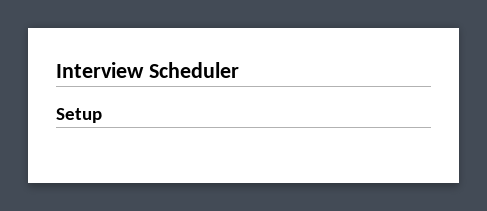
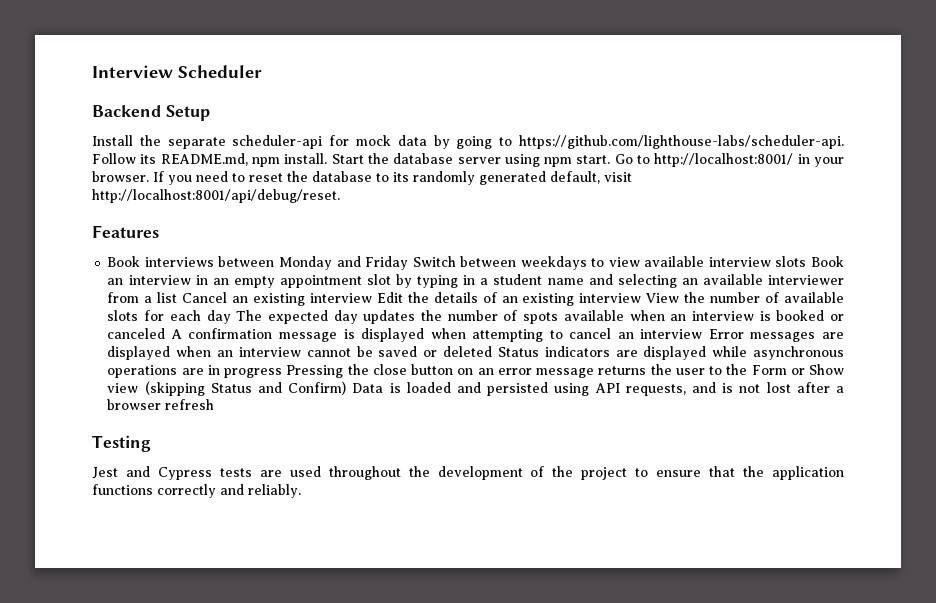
- Setup
+ Backend Setup
+ Install the separate scheduler-api for mock data by going to https://github.com/lighthouse-labs/scheduler-api. Follow its README.md, npm install. Start the database server using npm start. Go to http://localhost:8001/ in your browser. If you need to reset the database to its randomly generated default, visit http://localhost:8001/api/debug/reset.
+ Features
+ Book interviews between Monday and Friday Switch between weekdays to view available interview slots Book an interview in an empty appointment slot by typing in a student name and selecting an available interviewer from a list Cancel an existing interview Edit the details of an existing interview View the number of available slots for each day The expected day updates the number of spots available when an interview is booked or canceled A confirmation message is displayed when attempting to cancel an interview Error messages are displayed when an interview cannot be saved or deleted Status indicators are displayed while asynchronous operations are in progress Pressing the close button on an error message returns the user to the Form or Show view (skipping Status and Confirm) Data is loaded and persisted using API requests, and is not lost after a browser refresh
+ Testing
+ Jest and Cypress tests are used throughout the development of the project to ensure that the application functions correctly and reliably.

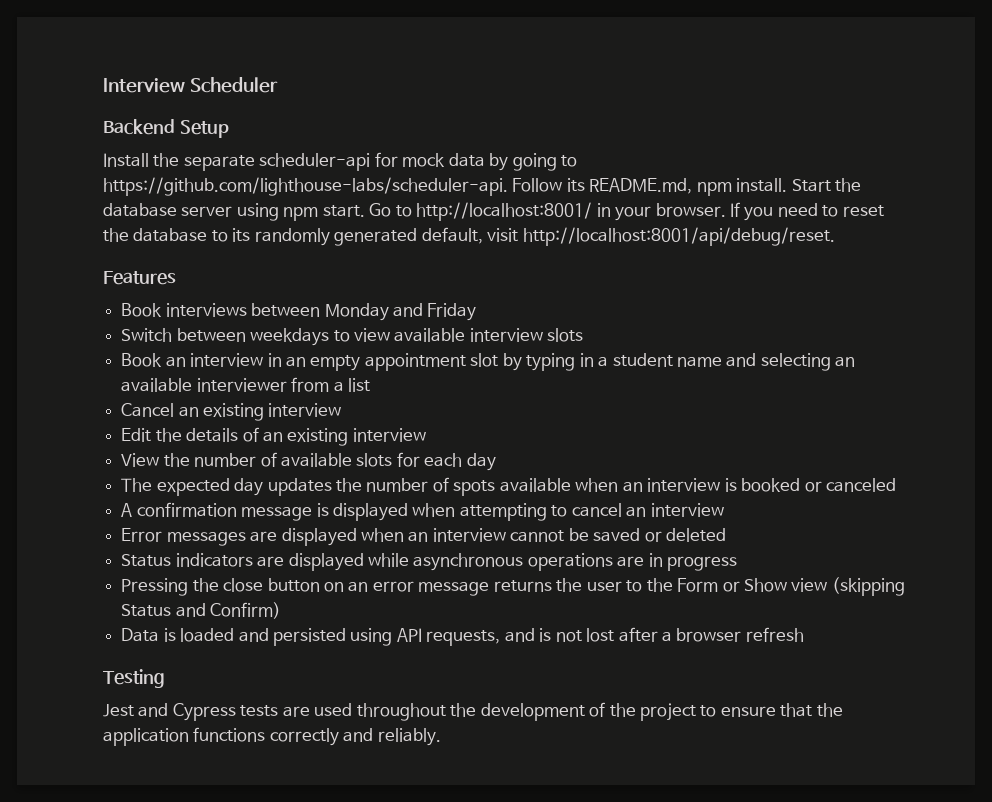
- Book interviews between Monday and Friday Switch between weekdays to view available interview slots Book an interview in an empty appointment slot by typing in a student name and selecting an available interviewer from a list Cancel an existing interview Edit the details of an existing interview View the number of available slots for each day The expected day updates the number of spots available when an interview is booked or canceled A confirmation message is displayed when attempting to cancel an interview Error messages are displayed when an interview cannot be saved or deleted Status indicators are displayed while asynchronous operations are in progress Pressing the close button on an error message returns the user to the Form or Show view (skipping Status and Confirm) Data is loaded and persisted using API requests, and is not lost after a browser refresh
+ Book interviews between Monday and Friday
+ Switch between weekdays to view available interview slots
+ Book an interview in an empty appointment slot by typing in a student name and selecting an available interviewer from a list
+ Cancel an existing interview
+ Edit the details of an existing interview
+ View the number of available slots for each day
+ The expected day updates the number of spots available when an interview is booked or canceled
+ A confirmation message is displayed when attempting to cancel an interview
+ Error messages are displayed when an interview cannot be saved or deleted
+ Status indicators are displayed while asynchronous operations are in progress
+ Pressing the close button on an error message returns the user to the Form or Show view (skipping Status and Confirm)
+ Data is loaded and persisted using API requests, and is not lost after a browser refresh

